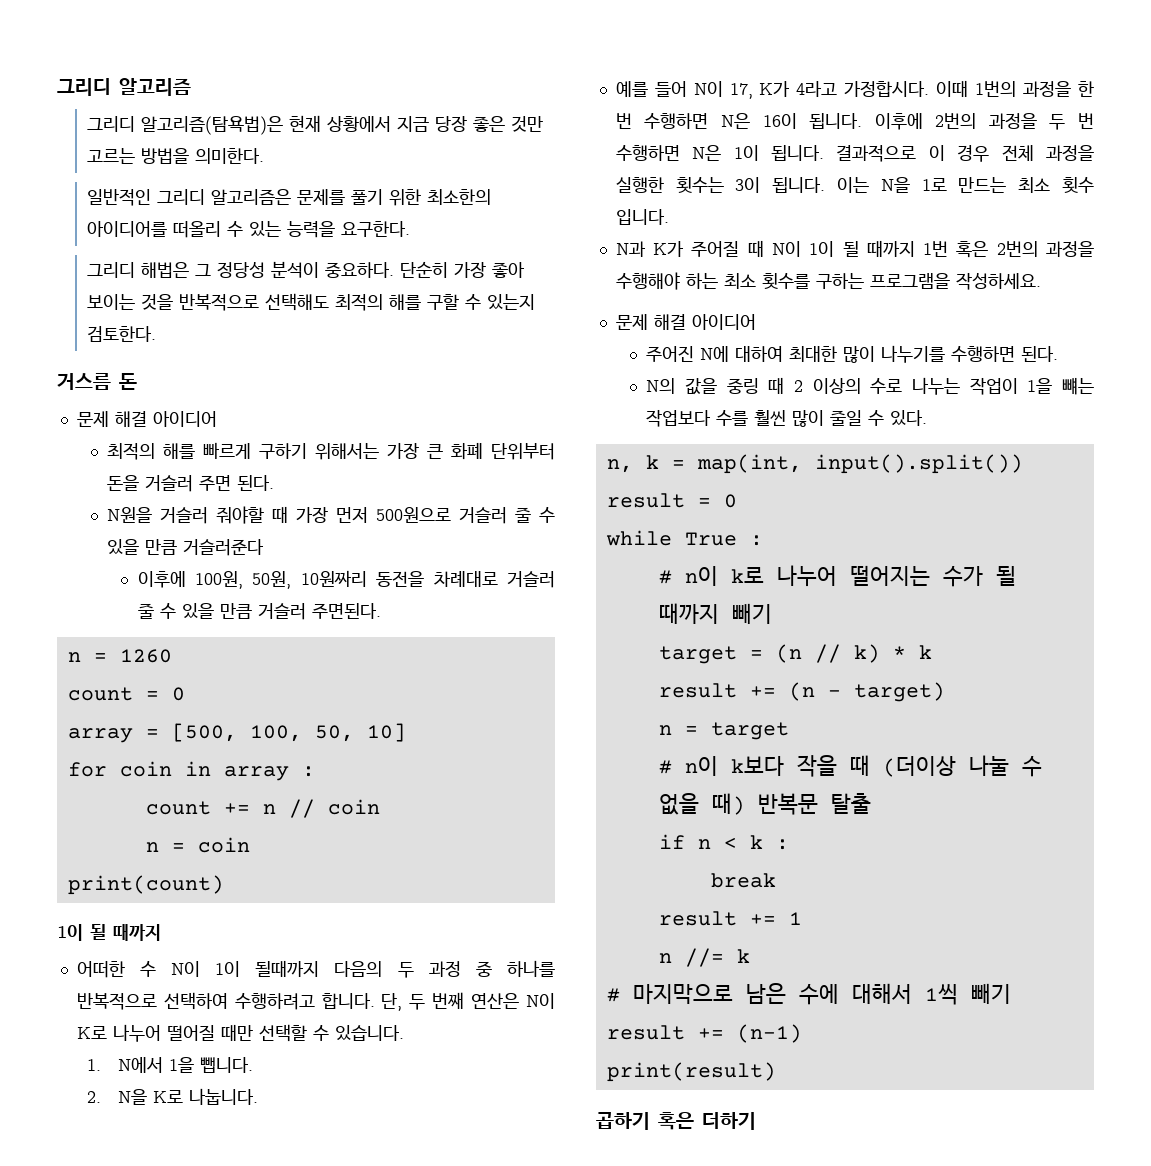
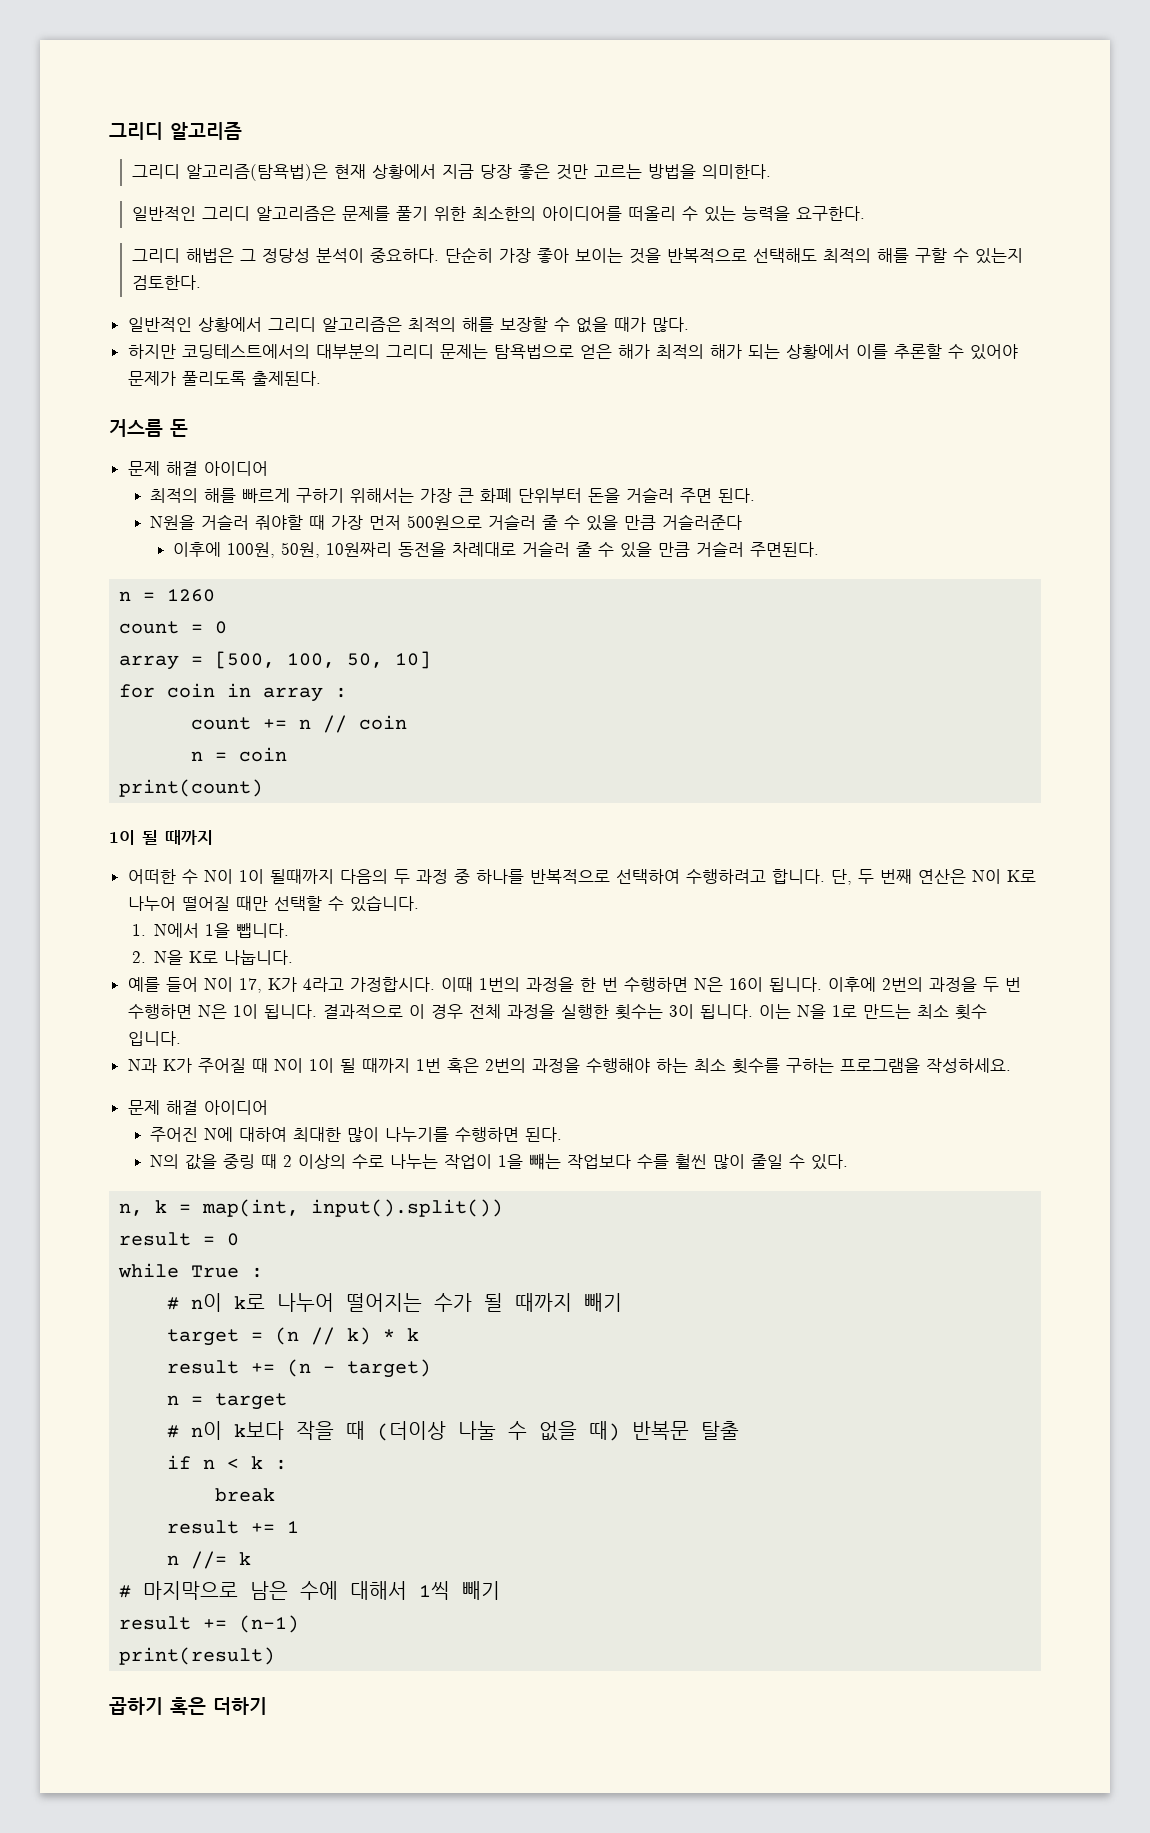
+ 일반적인 상황에서 그리디 알고리즘은 최적의 해를 보장할 수 없을 때가 많다.
+ 하지만 코딩테스트에서의 대부분의 그리디 문제는 탐욕법으로 얻은 해가 최적의 해가 되는 상황에서 이를 추론할 수 있어야 문제가 풀리도록 출제된다.

